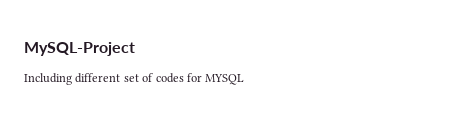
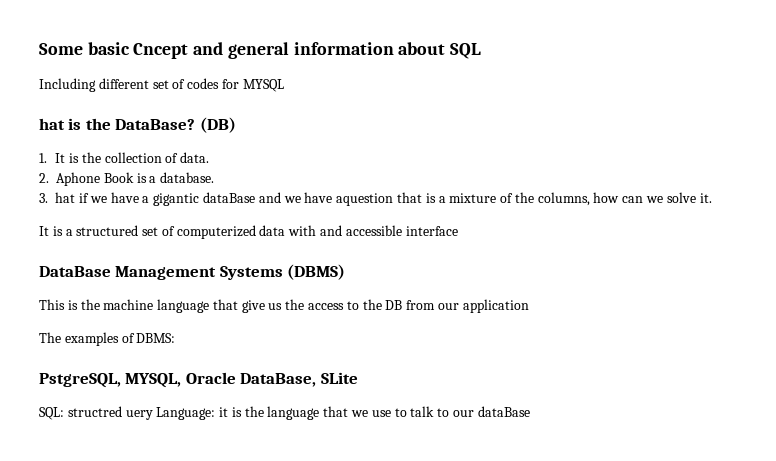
- MySQL-Project
+ Some basic Cncept and general information about SQL
+ hat is the DataBase? (DB)
+ 1. It is the collection of data.
+ 2. Aphone Book is a database.
+ 3. hat if we have a gigantic dataBase and we have aquestion that is a mixture of the columns, how can we solve it.
+ It is a structured set of computerized data with and accessible interface
+ DataBase Management Systems (DBMS)
+ This is the machine language that give us the access to the DB from our application
+ The examples of DBMS:
+ PstgreSQL, MYSQL, Oracle DataBase, SLite
+ SQL: structred uery Language: it is the language that we use to talk to our dataBase

